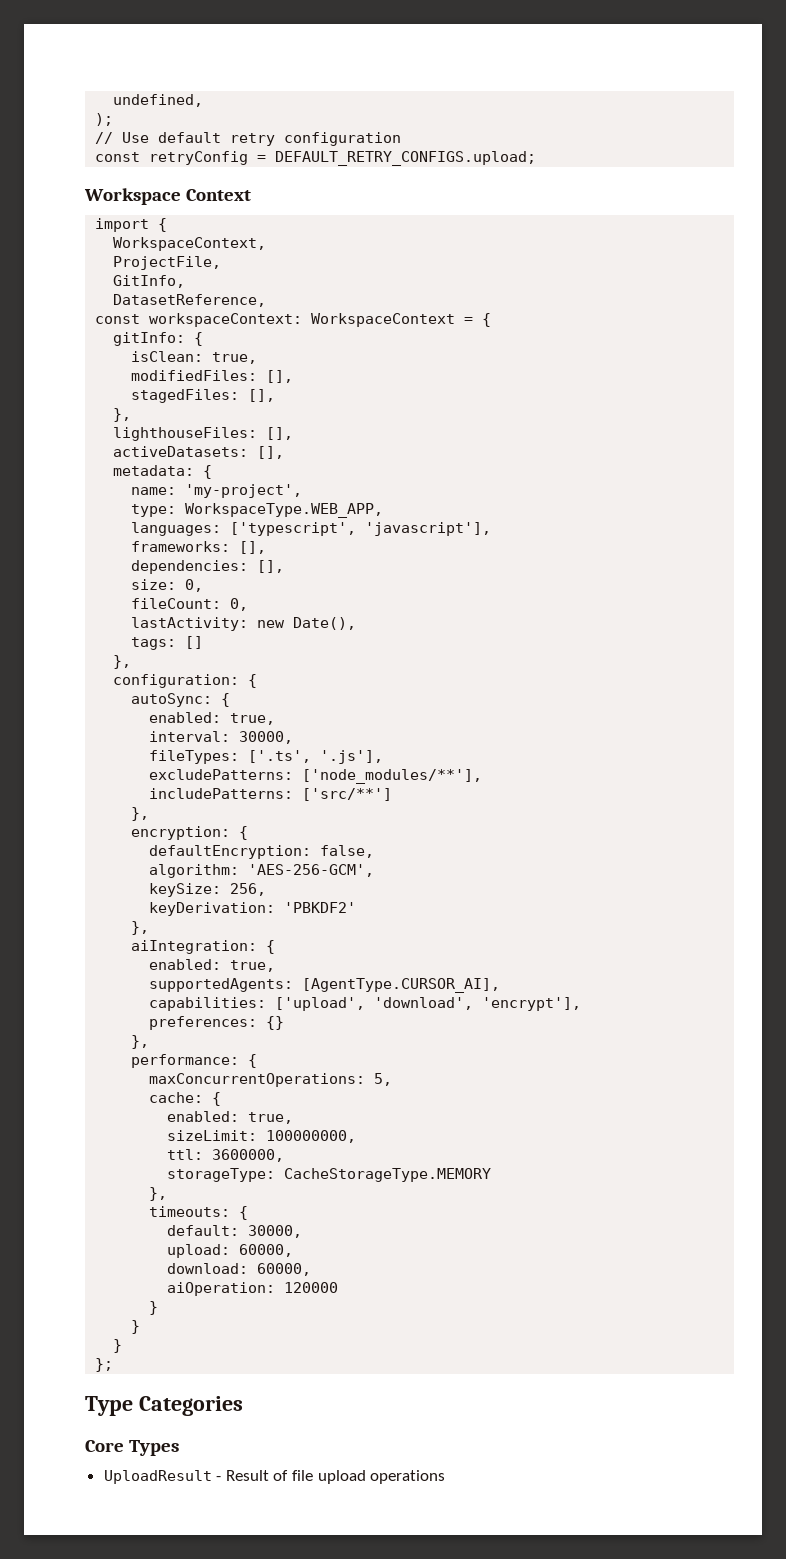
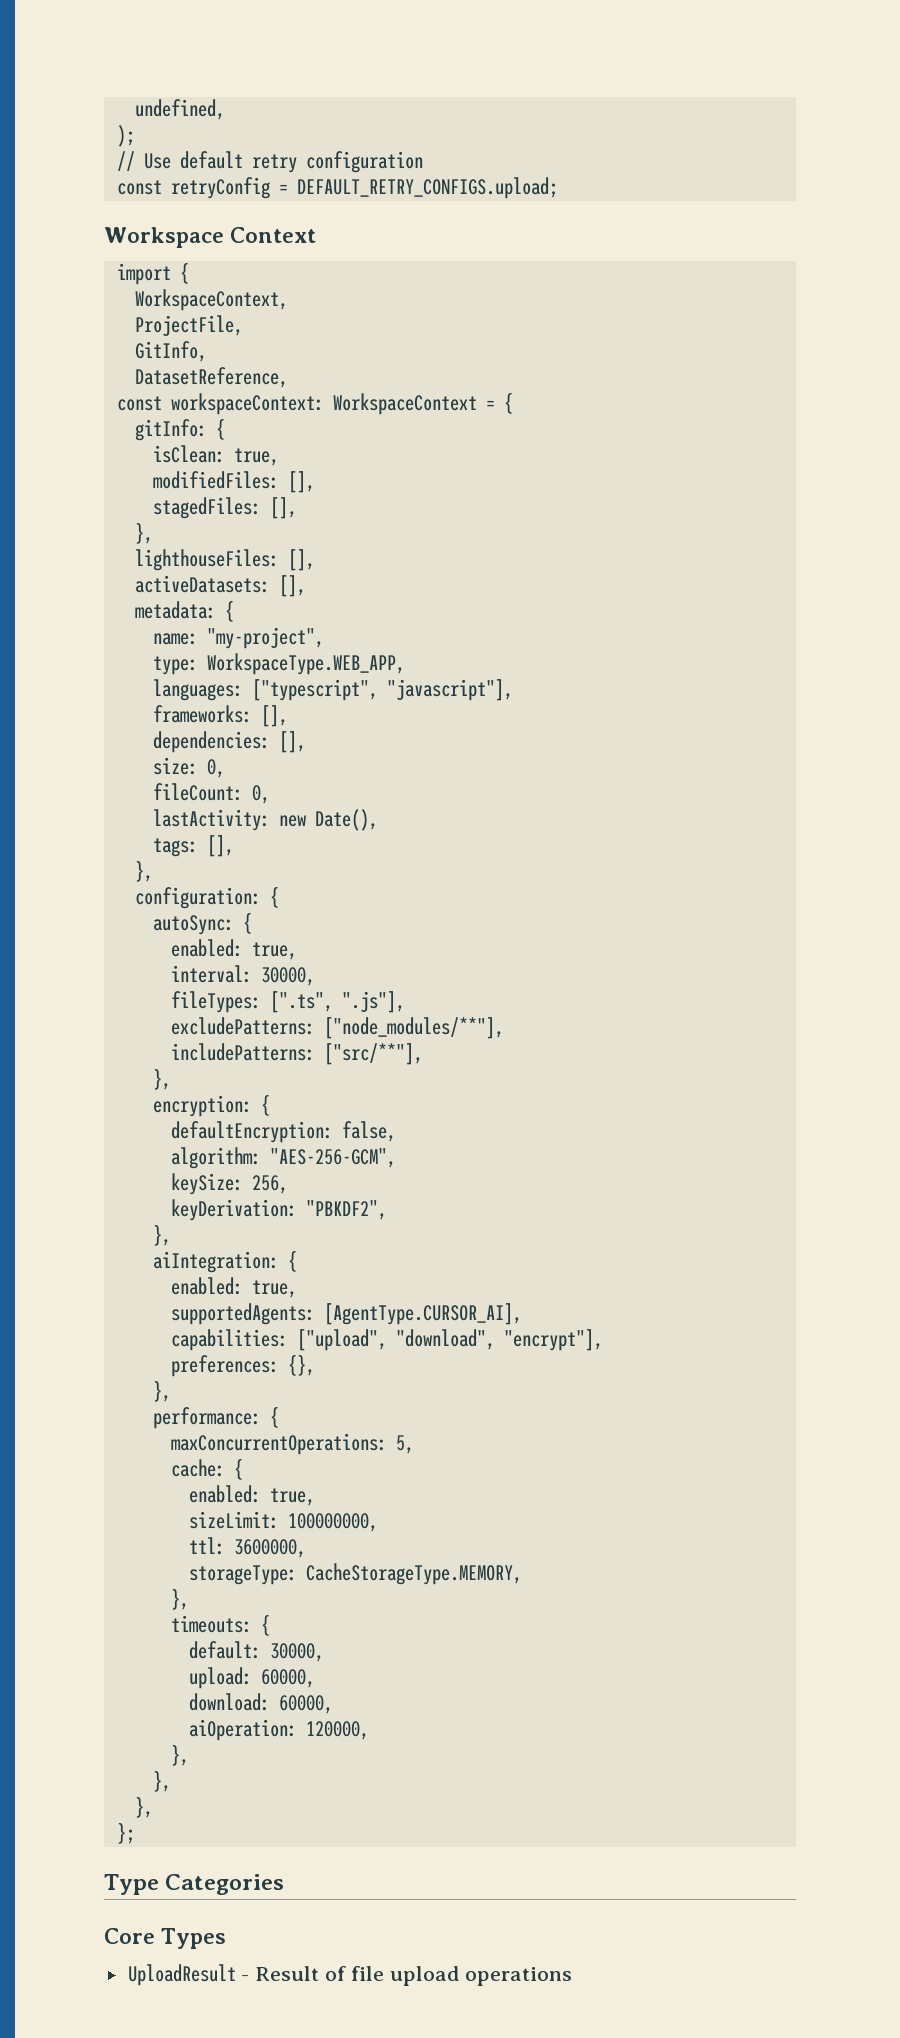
- name: 'my-project',
+ name: "my-project",
- languages: ['typescript', 'javascript'],
+ languages: ["typescript", "javascript"],
- tags: []
+ tags: [],
- fileTypes: ['.ts', '.js'],
+ fileTypes: [".ts", ".js"],
- excludePatterns: ['node_modules/**'],
+ excludePatterns: ["node_modules/**"],
- includePatterns: ['src/**']
+ includePatterns: ["src/**"],
- algorithm: 'AES-256-GCM',
+ algorithm: "AES-256-GCM",
- keyDerivation: 'PBKDF2'
+ keyDerivation: "PBKDF2",
- capabilities: ['upload', 'download', 'encrypt'],
+ capabilities: ["upload", "download", "encrypt"],
- preferences: {}
+ preferences: {},
- storageType: CacheStorageType.MEMORY
+ storageType: CacheStorageType.MEMORY,
- aiOperation: 120000
- }
- }
- }
+ aiOperation: 120000,
+ },
+ },
+ },

